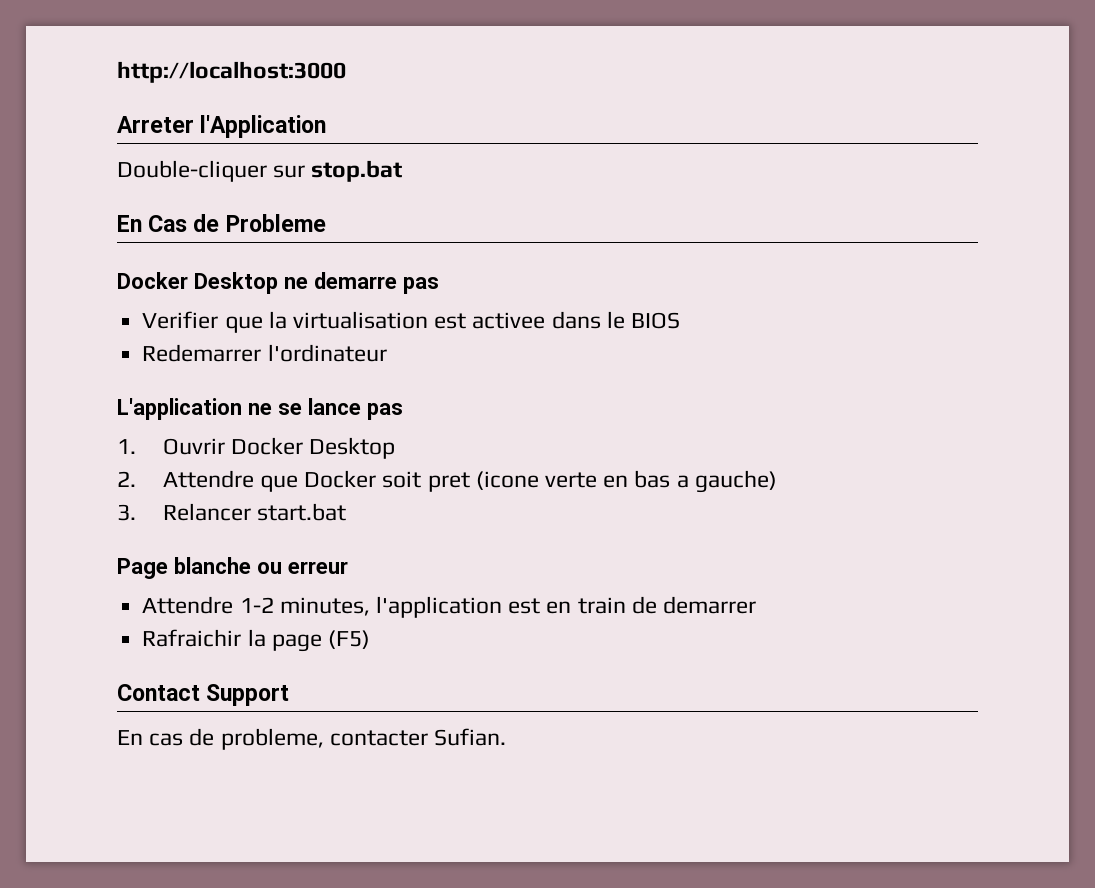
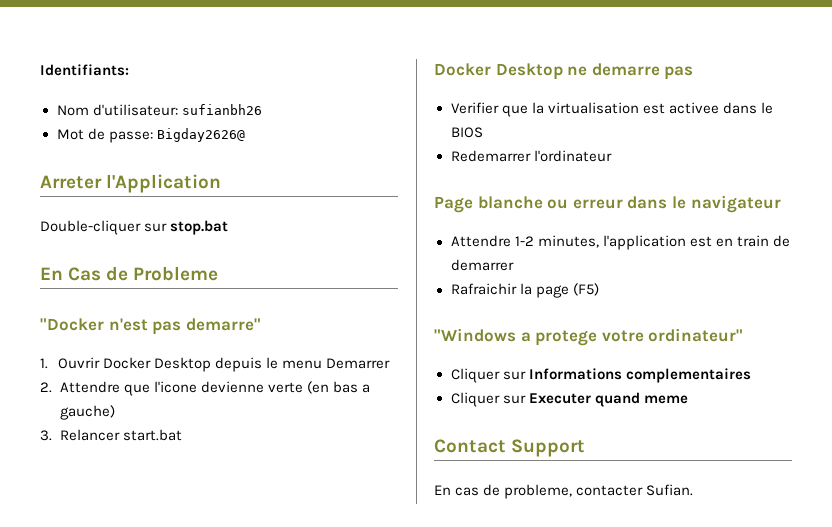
- http://localhost:3000
+ Identifiants:
+ Nom d'utilisateur: sufianbh26
+ Mot de passe: Bigday2626@
+ "Docker n'est pas demarre"
+ 1. Ouvrir Docker Desktop depuis le menu Demarrer
+ 2. Attendre que l'icone devienne verte (en bas a gauche)
+ 3. Relancer start.bat
- L'application ne se lance pas
- 1. Ouvrir Docker Desktop
- 2. Attendre que Docker soit pret (icone verte en bas a gauche)
- 3. Relancer start.bat
- Page blanche ou erreur
+ Page blanche ou erreur dans le navigateur
+ "Windows a protege votre ordinateur"
+ Cliquer sur Informations complementaires
+ Cliquer sur Executer quand meme

